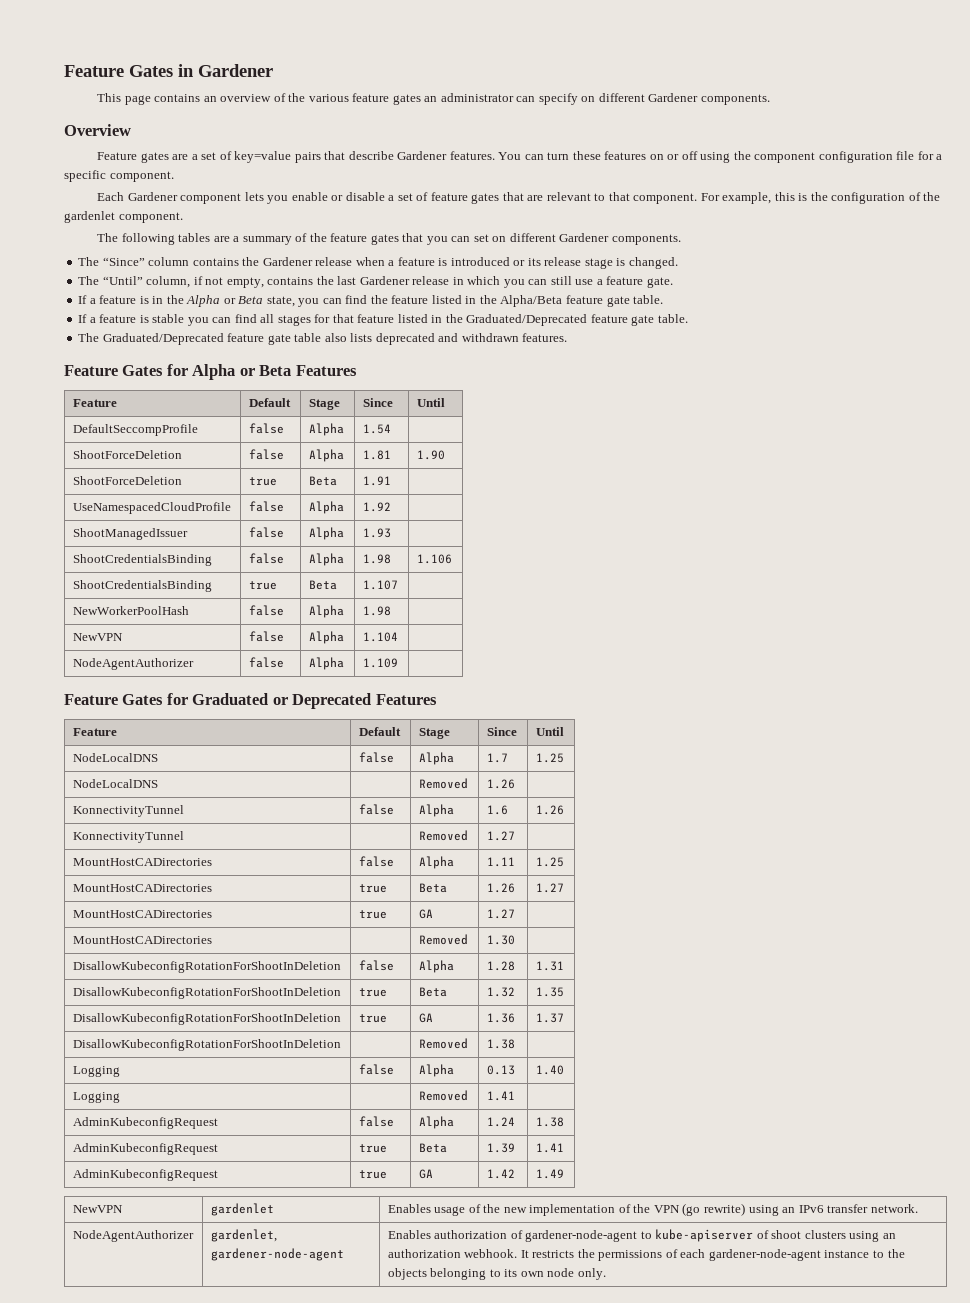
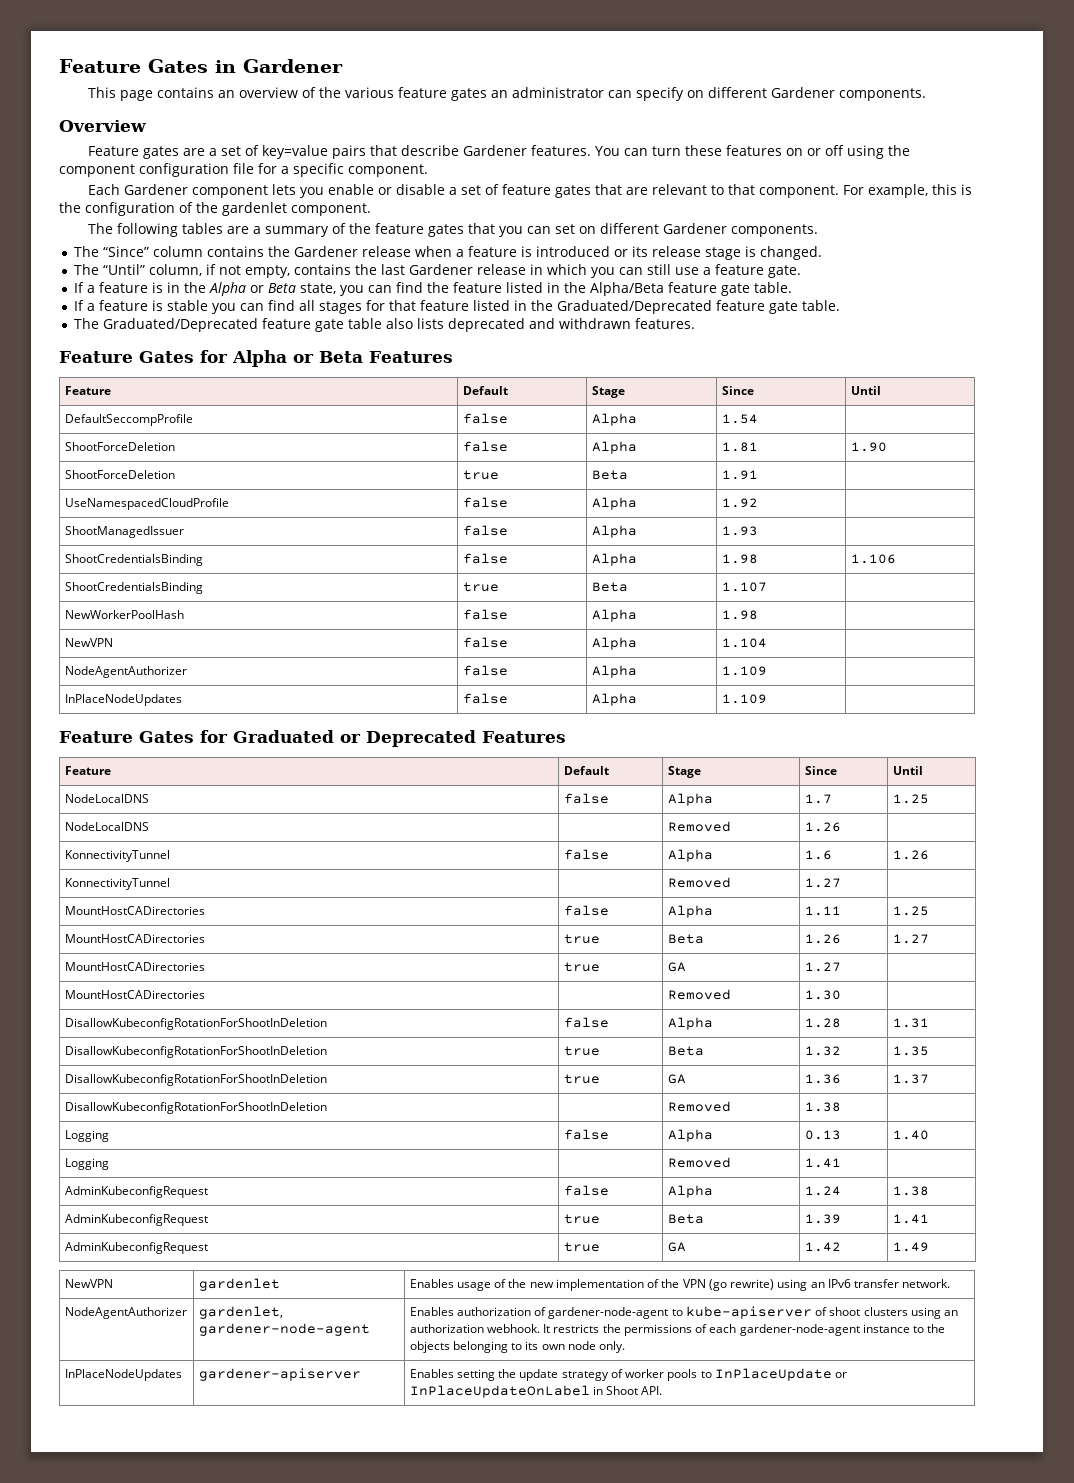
+ InPlaceNodeUpdates | false | Alpha | 1.109 |
+ InPlaceNodeUpdates | gardener-apiserver | Enables setting the update strategy of worker pools to InPlaceUpdate or InPlaceUpdateOnLabel in Shoot API.

